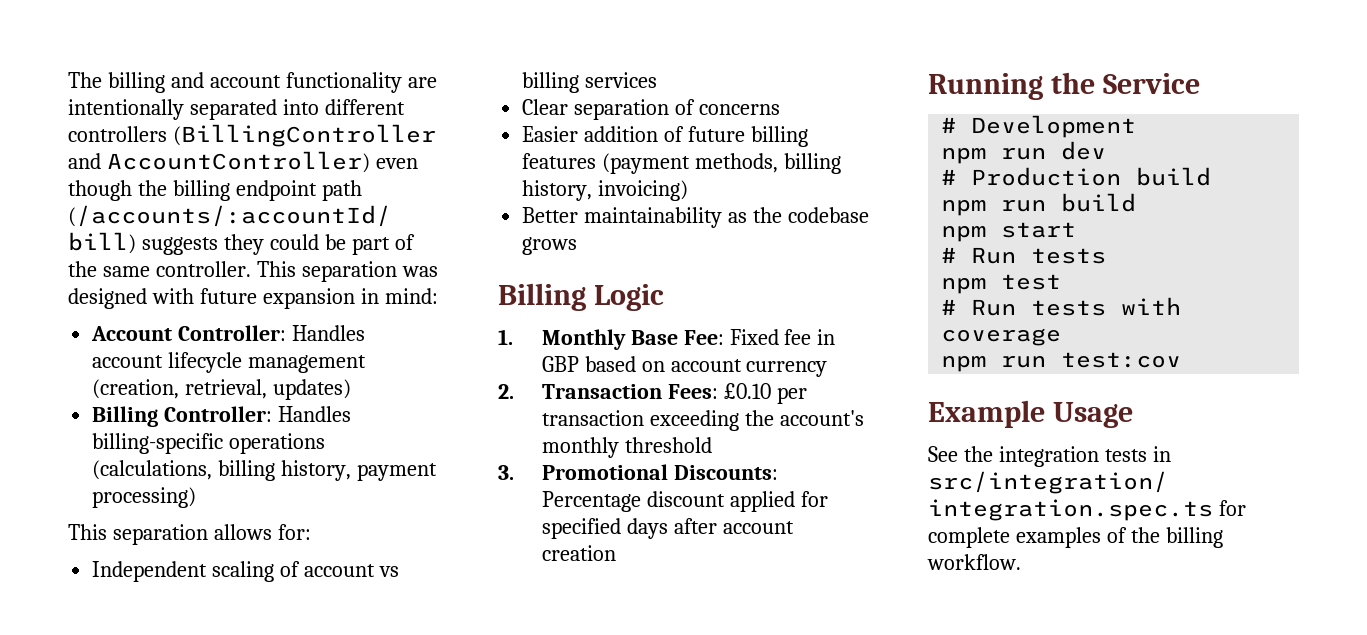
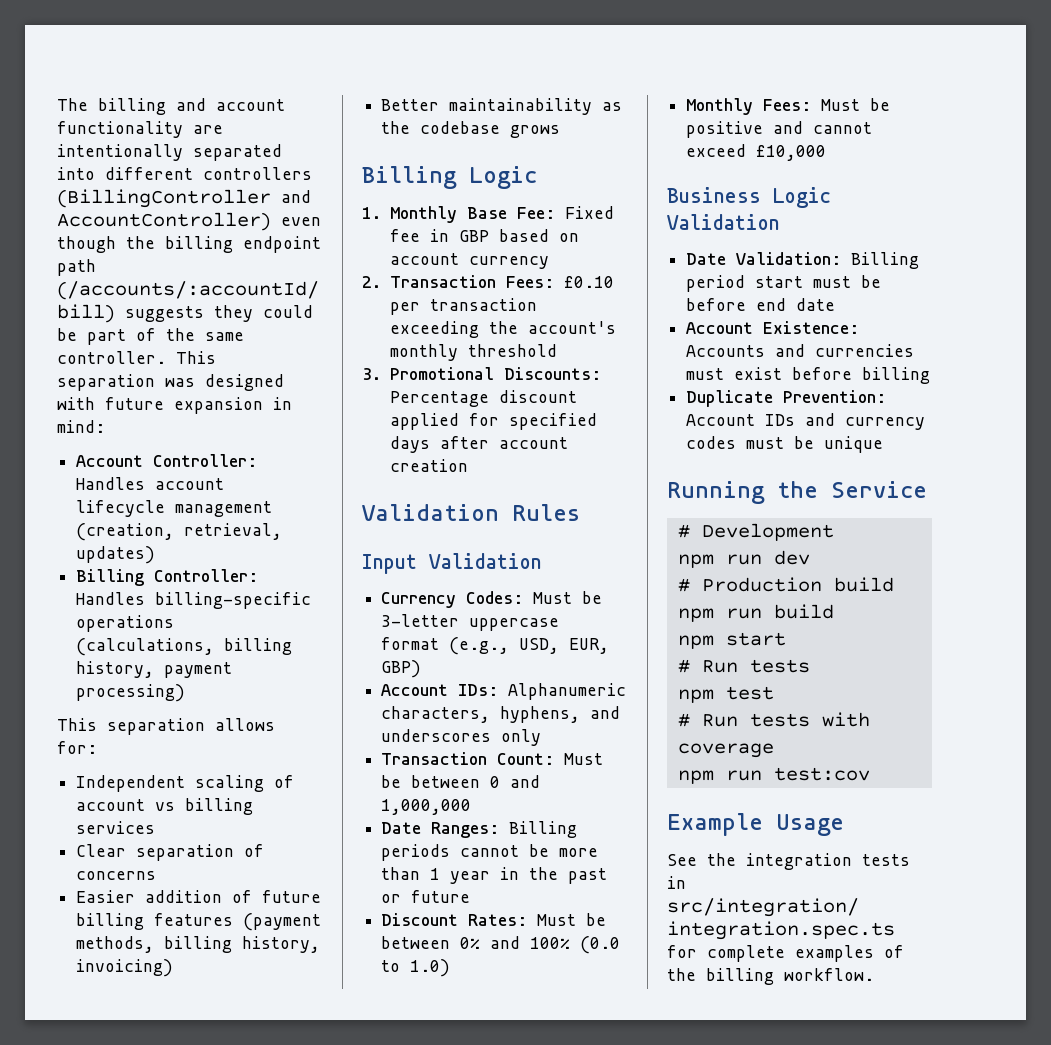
+ Validation Rules
+ Input Validation
+ Currency Codes: Must be 3-letter uppercase format (e.g., USD, EUR, GBP)
+ Account IDs: Alphanumeric characters, hyphens, and underscores only
+ Transaction Count: Must be between 0 and 1,000,000
+ Date Ranges: Billing periods cannot be more than 1 year in the past or future
+ Discount Rates: Must be between 0% and 100% (0.0 to 1.0)
+ Monthly Fees: Must be positive and cannot exceed £10,000
+ Business Logic Validation
+ Date Validation: Billing period start must be before end date
+ Account Existence: Accounts and currencies must exist before billing
+ Duplicate Prevention: Account IDs and currency codes must be unique

